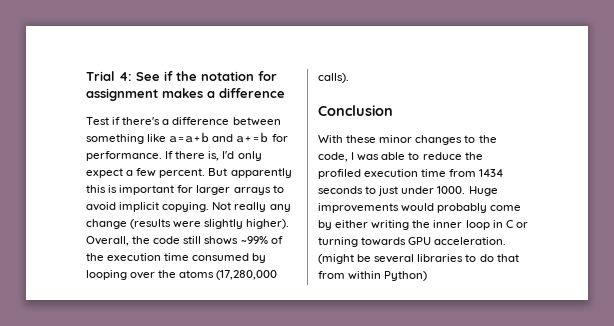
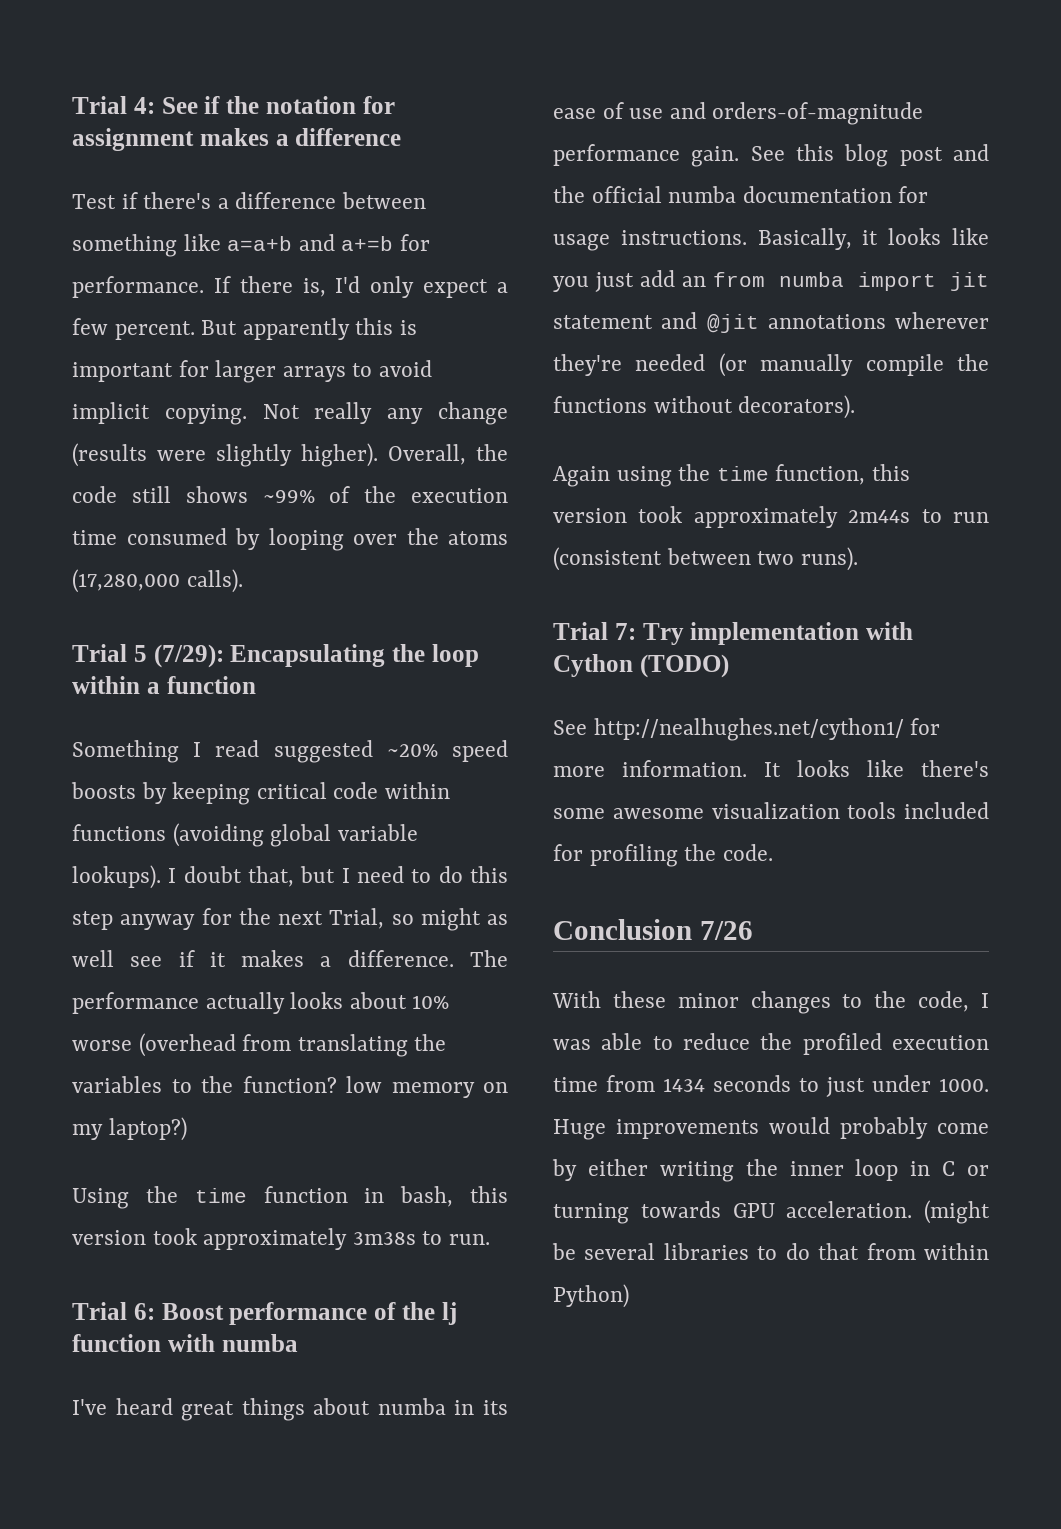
+ Trial 5 (7/29): Encapsulating the loop within a function
+ Something I read suggested ~20% speed boosts by keeping critical code within functions (avoiding global variable lookups). I doubt that, but I need to do this step anyway for the next Trial, so might as well see if it makes a difference. The performance actually looks about 10% worse (overhead from translating the variables to the function? low memory on my laptop?)
+ Using the time function in bash, this version took approximately 3m38s to run.
+ Trial 6: Boost performance of the lj function with numba
+ I've heard great things about numba in its ease of use and orders-of-magnitude performance gain. See this blog post and the official numba documentation for usage instructions. Basically, it looks like you just add an from numba import jit statement and @jit annotations wherever they're needed (or manually compile the functions without decorators).
+ Again using the time function, this version took approximately 2m44s to run (consistent between two runs).
+ Trial 7: Try implementation with Cython (TODO)
+ See http://nealhughes.net/cython1/ for more information. It looks like there's some awesome visualization tools included for profiling the code.
- Conclusion
+ Conclusion 7/26

